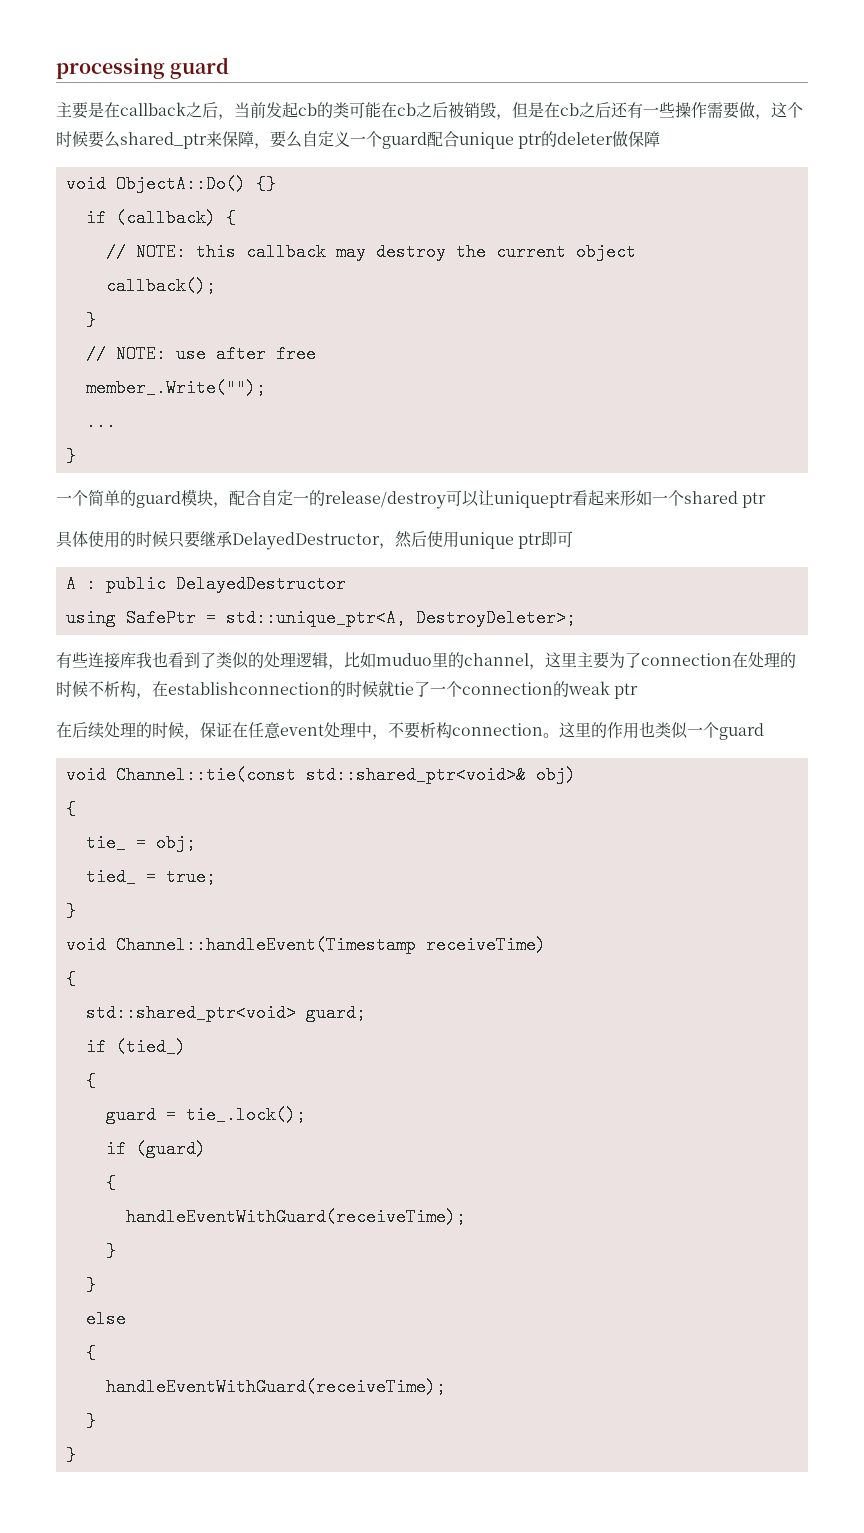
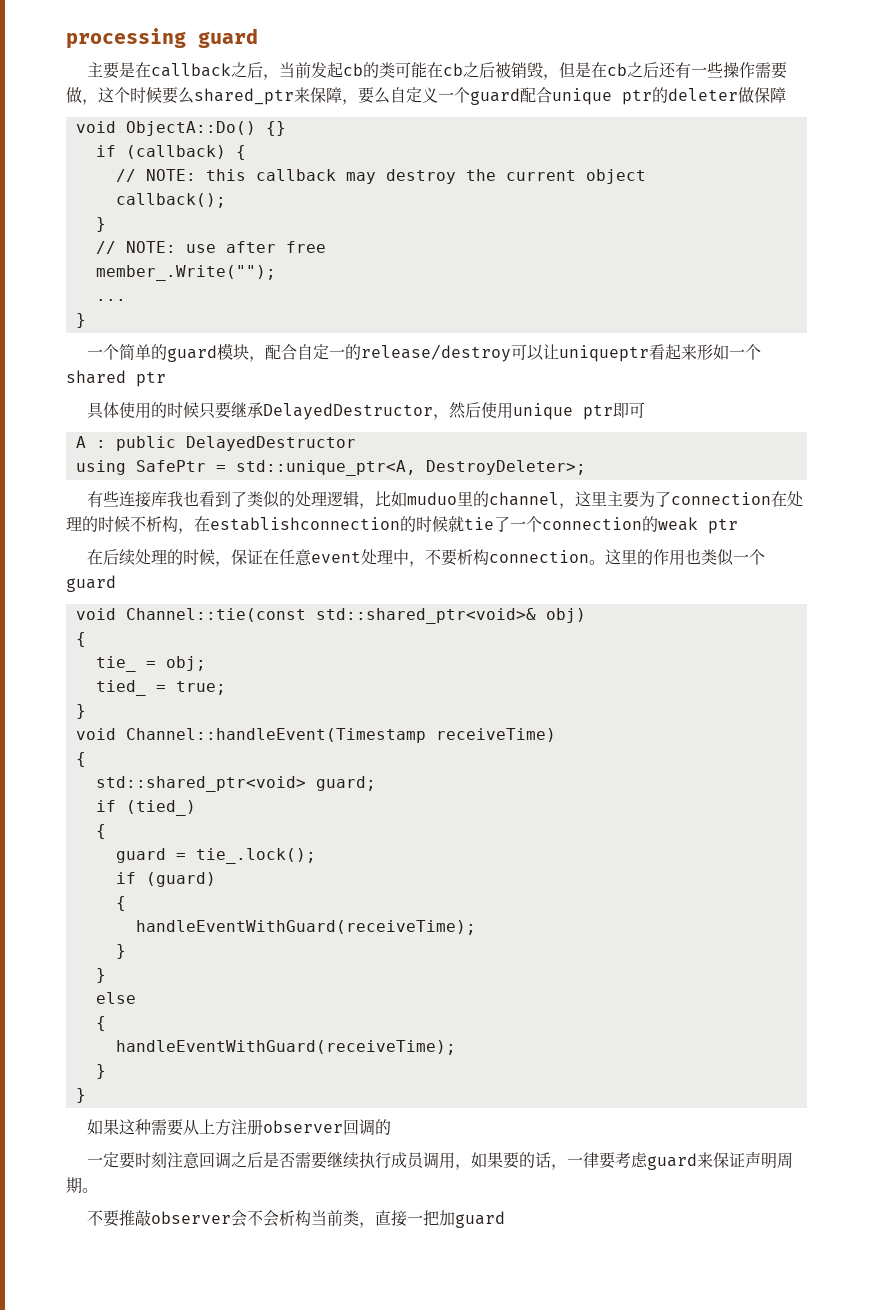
+ 如果这种需要从上方注册observer回调的
+ 一定要时刻注意回调之后是否需要继续执行成员调用，如果要的话，一律要考虑guard来保证声明周期。
+ 不要推敲observer会不会析构当前类，直接一把加guard

